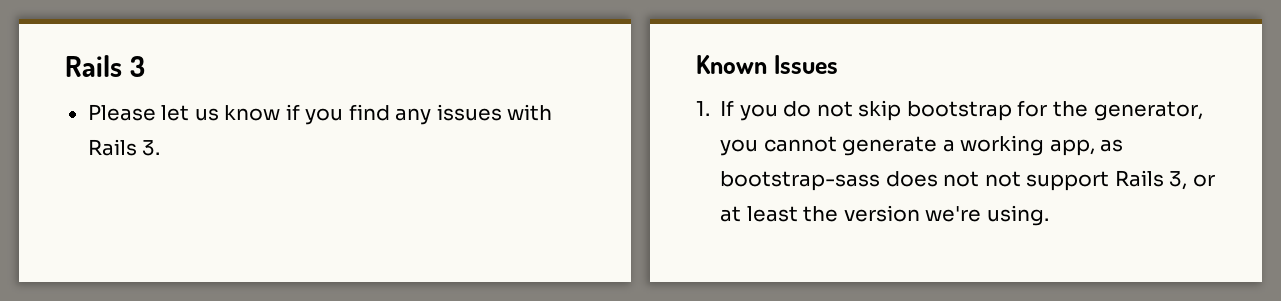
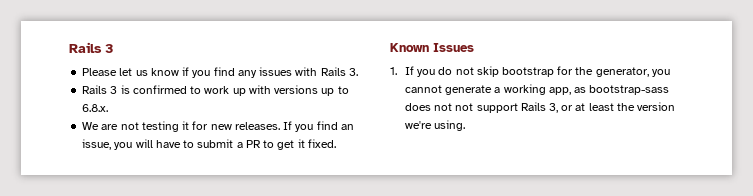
+ Rails 3 is confirmed to work up with versions up to 6.8.x.
+ We are not testing it for new releases. If you find an issue, you will have to submit a PR to get it fixed.

